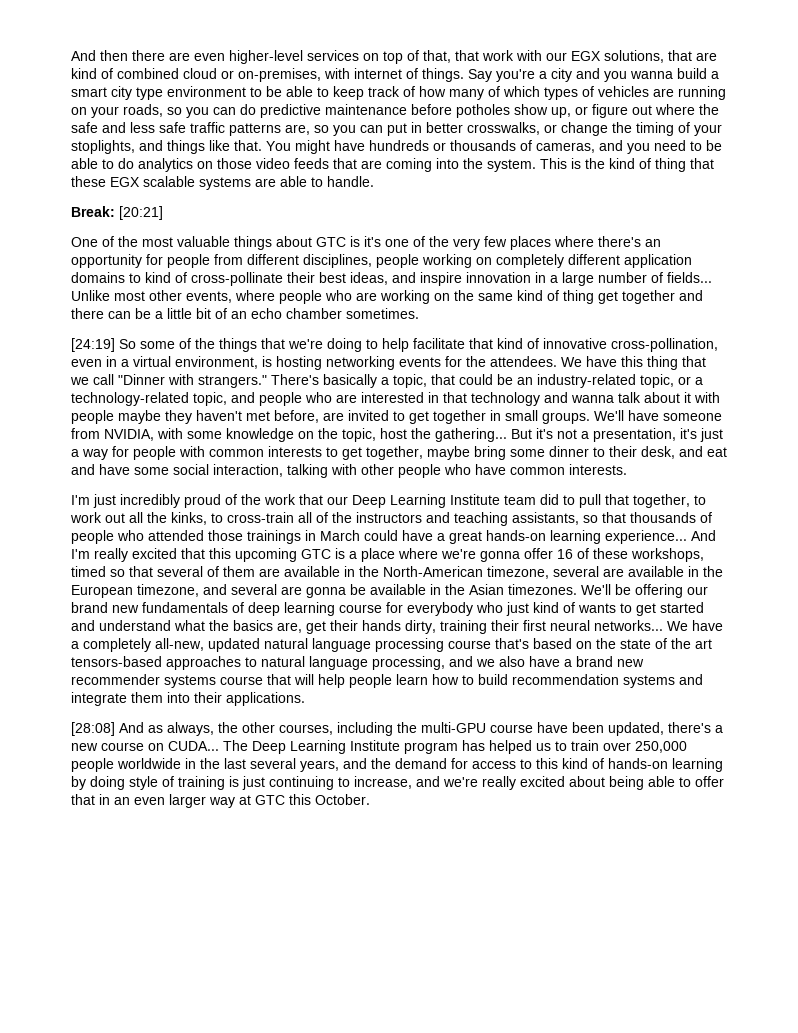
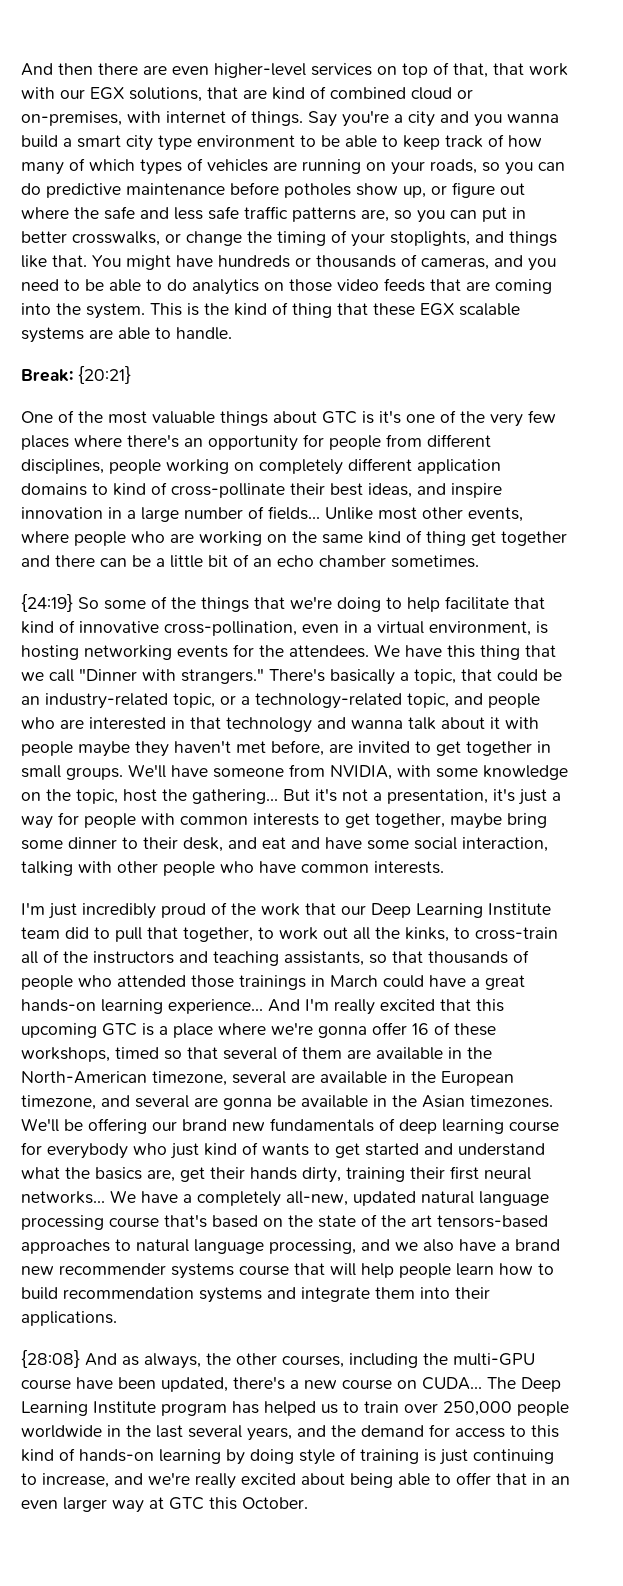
- Break: [20:21]
+ Break: {20:21}
- [24:19] So some of the things that we're doing to help facilitate that kind of innovative cross-pollination, even in a virtual environment, is hosting networking events for the attendees.
+ {24:19} So some of the things that we're doing to help facilitate that kind of innovative cross-pollination, even in a virtual environment, is hosting networking events for the attendees.
- [28:08] And as always, the other courses, including the multi-GPU course have been updated, there's a new course on CUDA...
+ {28:08} And as always, the other courses, including the multi-GPU course have been updated, there's a new course on CUDA...

